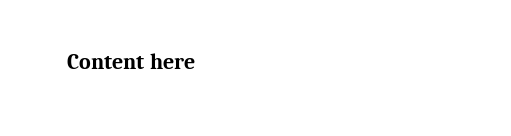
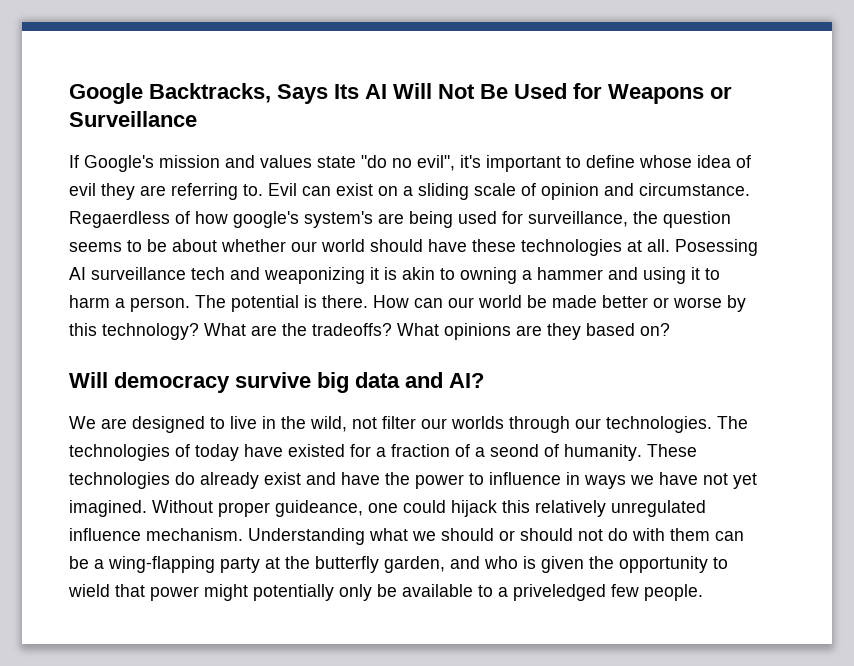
- Content here
+ Google Backtracks, Says Its AI Will Not Be Used for Weapons or Surveillance
+ If Google's mission and values state "do no evil", it's important to define whose idea of evil they are referring to. Evil can exist on a sliding scale of opinion and circumstance. Regaerdless of how google's system's are being used for surveillance, the question seems to be about whether our world should have these technologies at all. Posessing AI surveillance tech and weaponizing it is akin to owning a hammer and using it to harm a person. The potential is there. How can our world be made better or worse by this technology? What are the tradeoffs? What opinions are they based on?
+ Will democracy survive big data and AI?
+ We are designed to live in the wild, not filter our worlds through our technologies. The technologies of today have existed for a fraction of a seond of humanity. These technologies do already exist and have the power to influence in ways we have not yet imagined. Without proper guideance, one could hijack this relatively unregulated influence mechanism. Understanding what we should or should not do with them can be a wing-flapping party at the butterfly garden, and who is given the opportunity to wield that power might potentially only be available to a priveledged few people.

